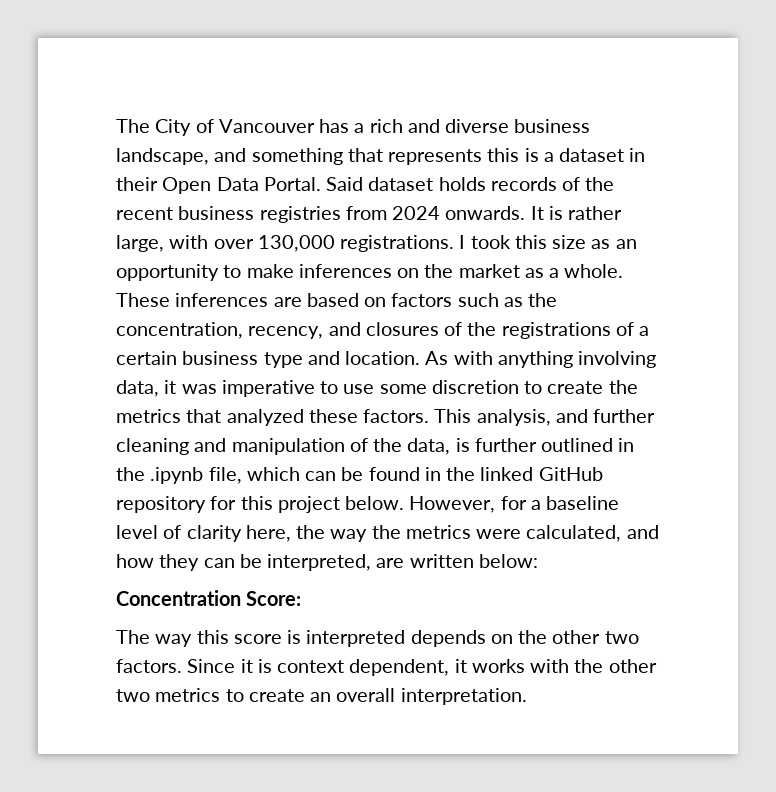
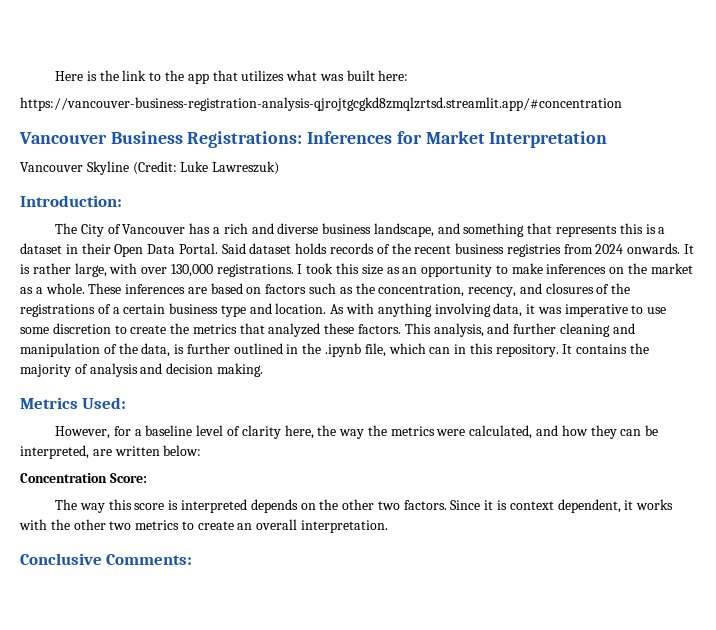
+ Here is the link to the app that utilizes what was built here:
+ https://vancouver-business-registration-analysis-qjrojtgcgkd8zmqlzrtsd.streamlit.app/#concentration
+ Vancouver Business Registrations: Inferences for Market Interpretation
+ Vancouver Skyline (Credit: Luke Lawreszuk)
+ Introduction:
- This analysis, and further cleaning and manipulation of the data, is further outlined in the .ipynb file, which can be found in the linked GitHub repository for this project below. However, for a baseline level of clarity here, the way the metrics were calculated, and how they can be interpreted, are written below:
+ This analysis, and further cleaning and manipulation of the data, is further outlined in the .ipynb file, which can in this repository. It contains the majority of analysis and decision making.
+ Metrics Used:
+ However, for a baseline level of clarity here, the way the metrics were calculated, and how they can be interpreted, are written below:
+ Conclusive Comments:

